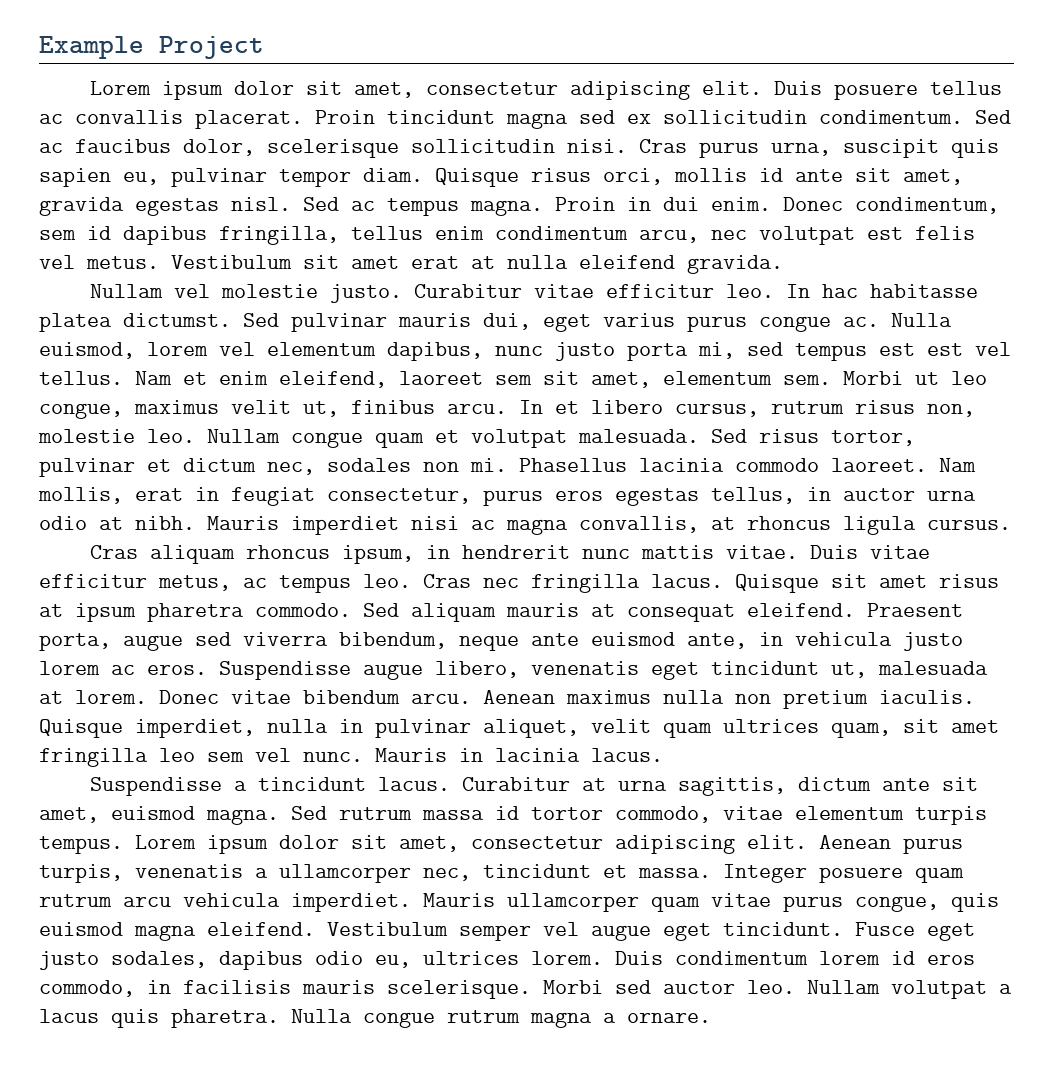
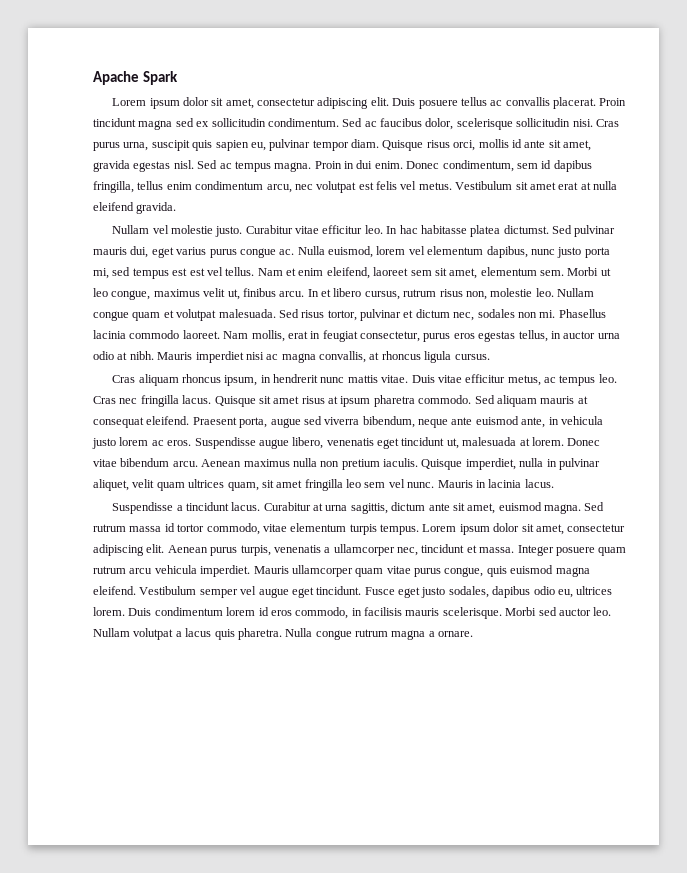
- Example Project
+ Apache Spark

